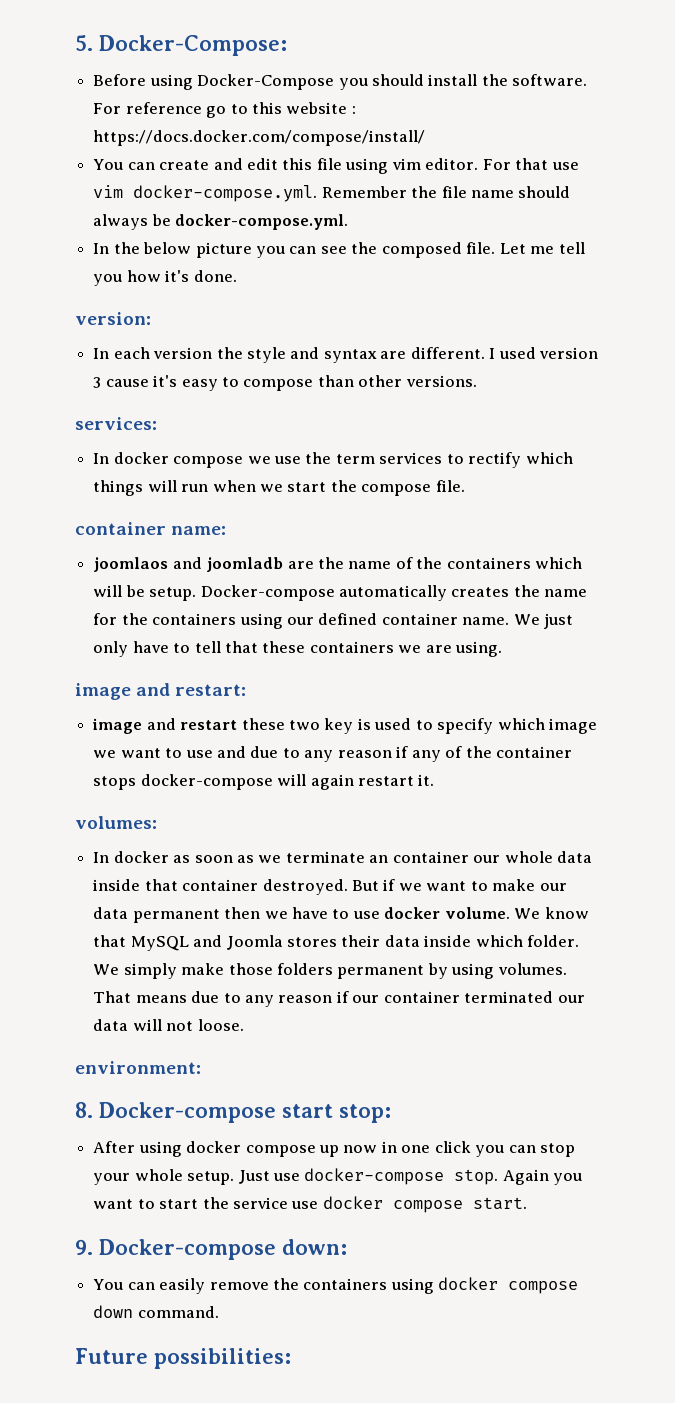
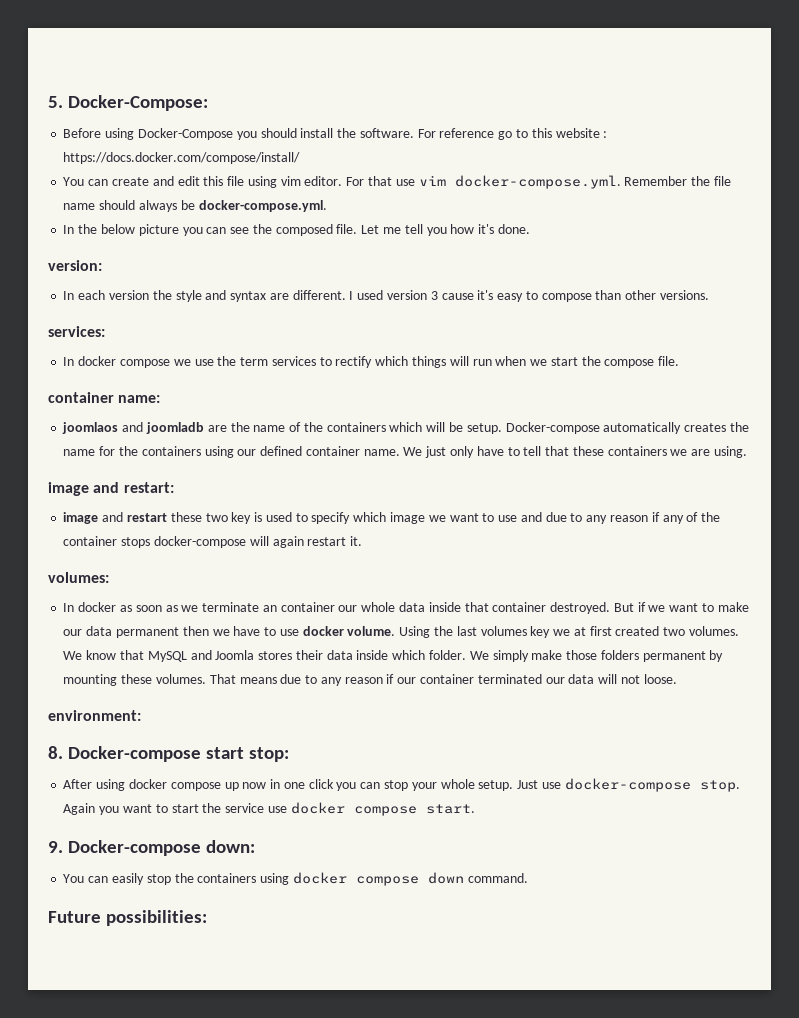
+ Using the last volumes key we at first created two volumes.
- We simply make those folders permanent by using volumes.
+ We simply make those folders permanent by mounting these volumes.
- You can easily remove the containers using docker compose down command.
+ You can easily stop the containers using docker compose down command.

